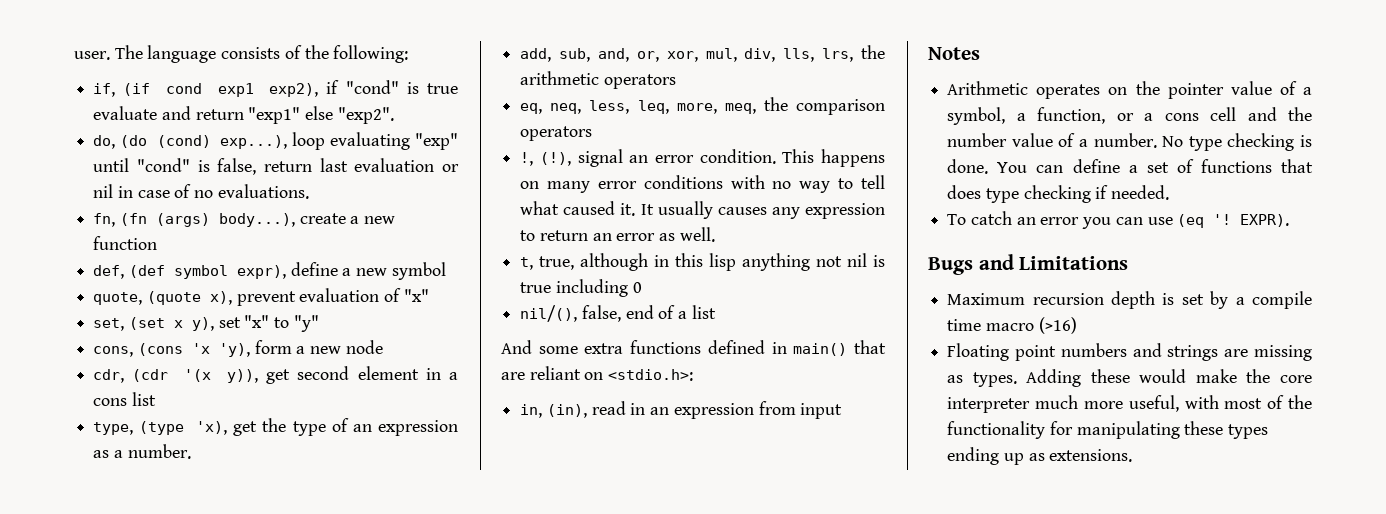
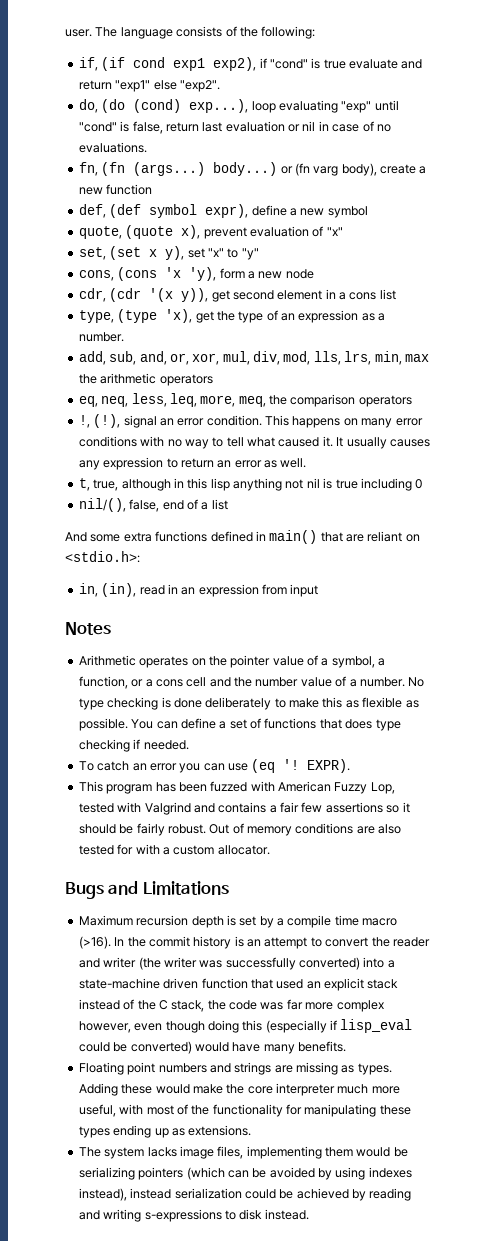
- fn, (fn (args) body...), create a new function
+ fn, (fn (args...) body...) or (fn varg body), create a new function
- add, sub, and, or, xor, mul, div, lls, lrs, the arithmetic operators
+ add, sub, and, or, xor, mul, div, mod, lls, lrs, min, max the arithmetic operators
- No type checking is done.
+ No type checking is done deliberately to make this as flexible as possible.
+ This program has been fuzzed with American Fuzzy Lop, tested with Valgrind and contains a fair few assertions so it should be fairly robust. Out of memory conditions are also tested for with a custom allocator.
- Maximum recursion depth is set by a compile time macro (>16)
+ Maximum recursion depth is set by a compile time macro (>16). In the commit history is an attempt to convert the reader and writer (the writer was successfully converted) into a state-machine driven function that used an explicit stack instead of the C stack, the code was far more complex however, even though doing this (especially if lisp_eval could be converted) would have many benefits.
+ The system lacks image files, implementing them would be serializing pointers (which can be avoided by using indexes instead), instead serialization could be achieved by reading and writing s-expressions to disk instead.

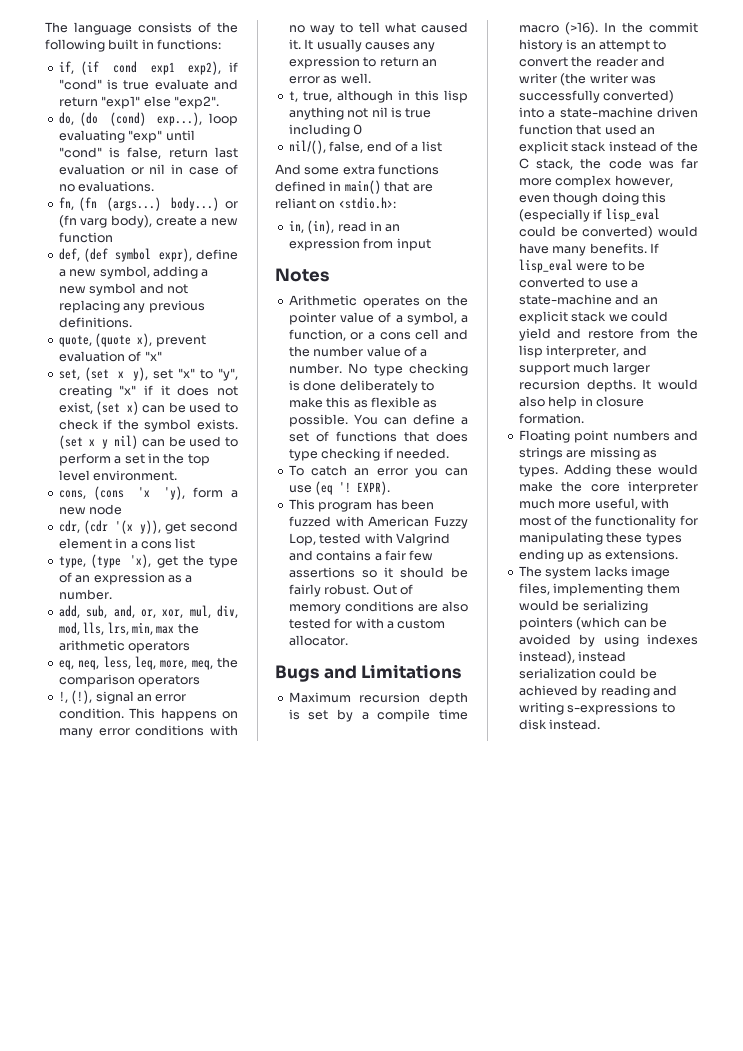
- user. The language consists of the following:
+ The language consists of the following built in functions:
- def, (def symbol expr), define a new symbol
+ def, (def symbol expr), define a new symbol, adding a new symbol and not replacing any previous definitions.
- set, (set x y), set "x" to "y"
+ set, (set x y), set "x" to "y", creating "x" if it does not exist, (set x) can be used to check if the symbol exists. (set x y nil) can be used to perform a set in the top level environment.
+ If lisp_eval were to be converted to use a state-machine and an explicit stack we could yield and restore from the lisp interpreter, and support much larger recursion depths. It would also help in closure formation.

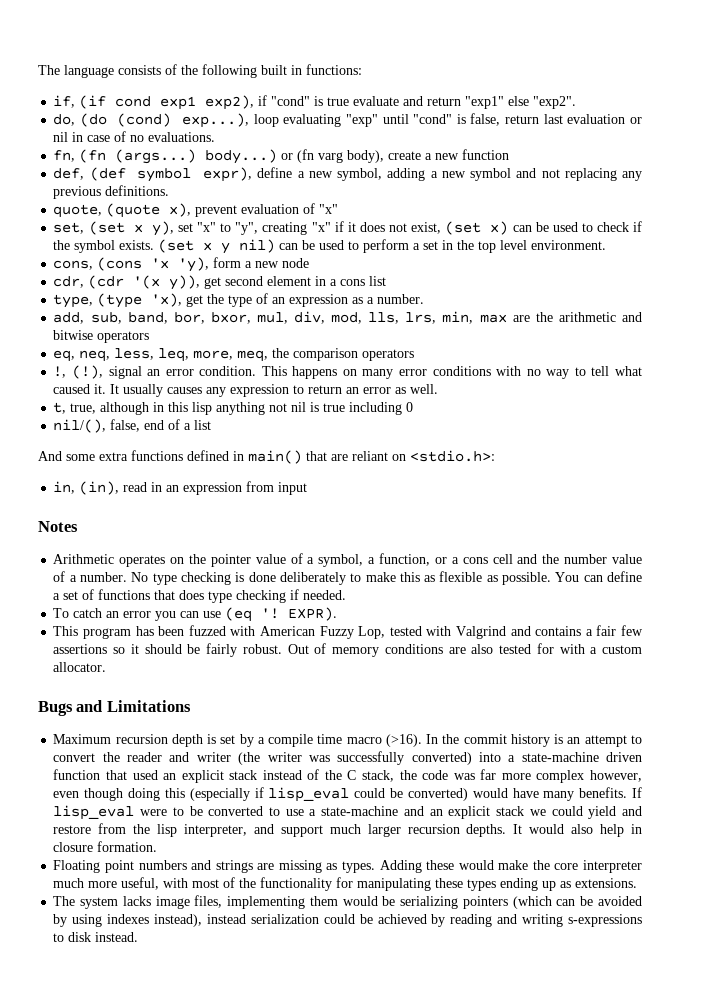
- add, sub, and, or, xor, mul, div, mod, lls, lrs, min, max the arithmetic operators
+ add, sub, band, bor, bxor, mul, div, mod, lls, lrs, min, max are the arithmetic and bitwise operators

